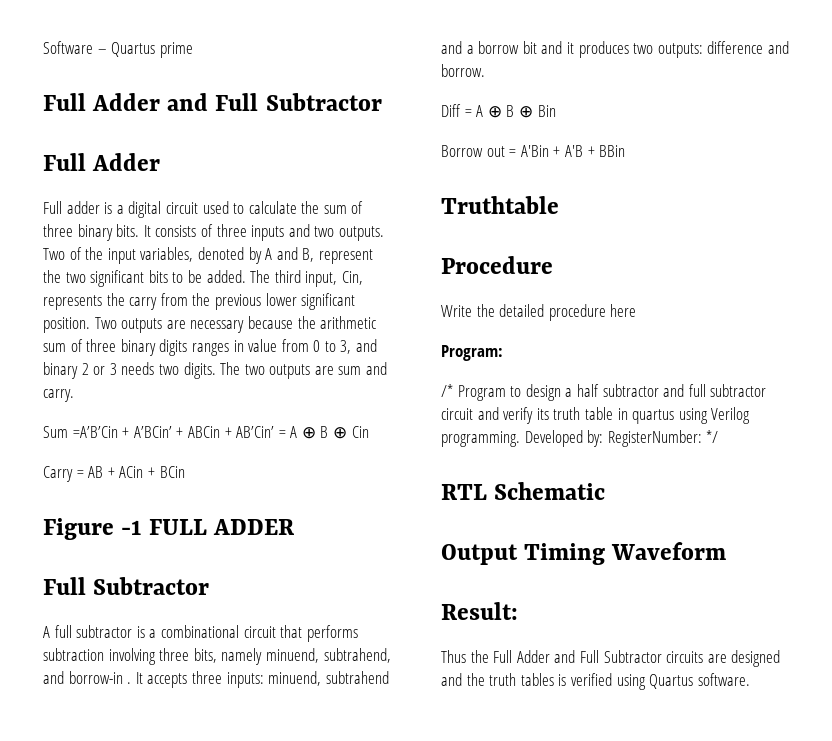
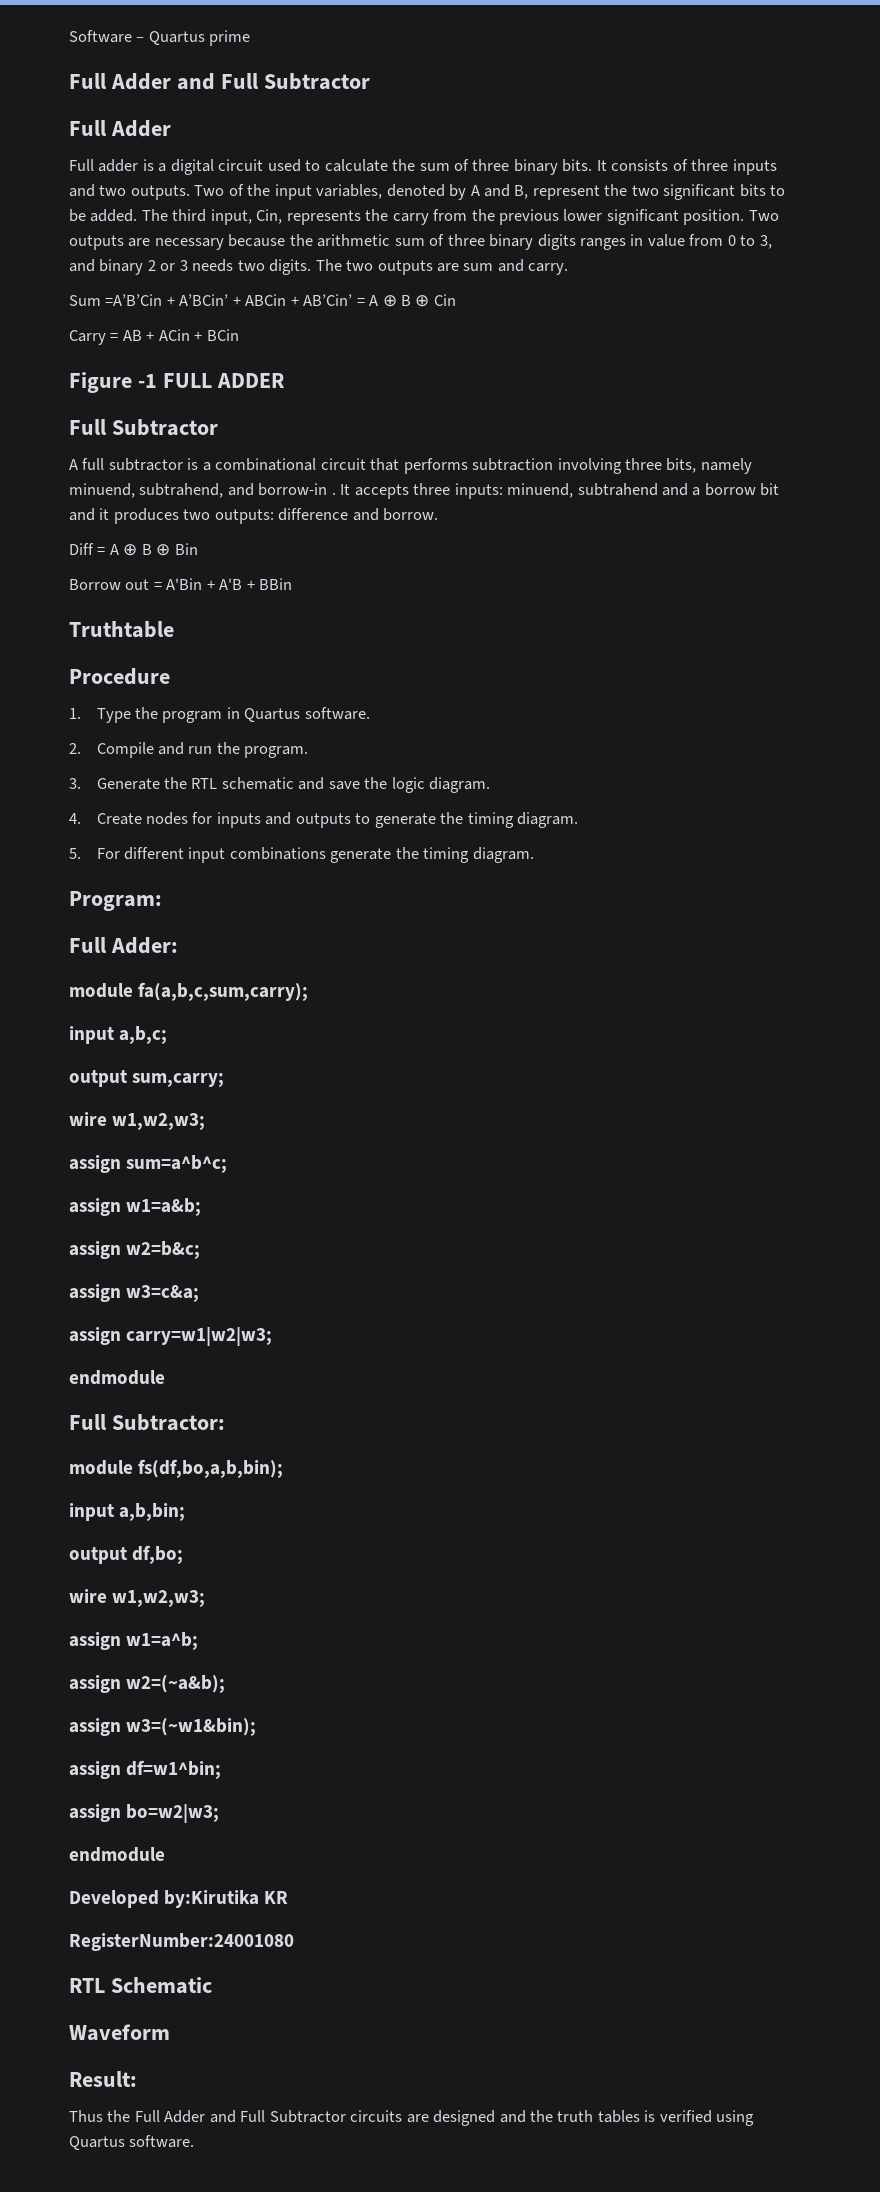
- Write the detailed procedure here
+ 1. Type the program in Quartus software.
+ 2. Compile and run the program.
+ 3. Generate the RTL schematic and save the logic diagram.
+ 4. Create nodes for inputs and outputs to generate the timing diagram.
+ 5. For different input combinations generate the timing diagram.
  Program:
- /* Program to design a half subtractor and full subtractor circuit and verify its truth table in quartus using Verilog programming. Developed by: RegisterNumber: */
+ Full Adder:
+ module fa(a,b,c,sum,carry);
+ input a,b,c;
+ output sum,carry;
+ wire w1,w2,w3;
+ assign sum=a^b^c;
+ assign w1=a&b;
+ assign w2=b&c;
+ assign w3=c&a;
+ assign carry=w1|w2|w3;
+ endmodule
+ Full Subtractor:
+ module fs(df,bo,a,b,bin);
+ input a,b,bin;
+ output df,bo;
+ wire w1,w2,w3;
+ assign w1=a^b;
+ assign w2=(~a&b);
+ assign w3=(~w1&bin);
+ assign df=w1^bin;
+ assign bo=w2|w3;
+ endmodule
+ Developed by:Kirutika KR
+ RegisterNumber:24001080
- Output Timing Waveform
+ Waveform

